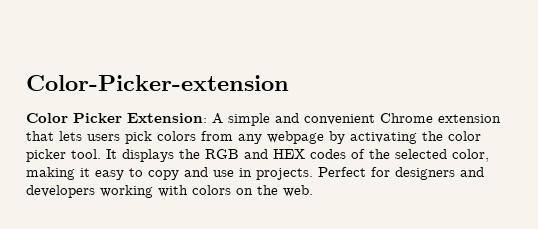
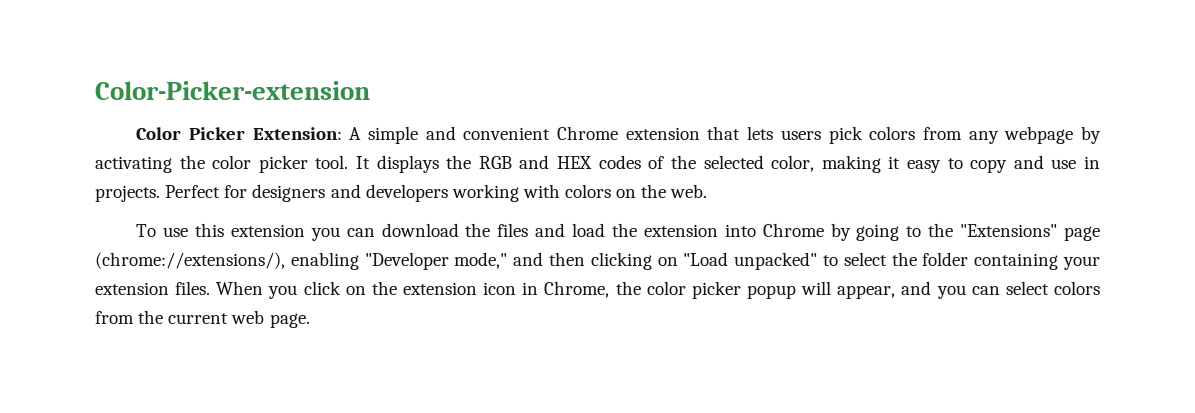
+ To use this extension you can download the files and load the extension into Chrome by going to the "Extensions" page (chrome://extensions/), enabling "Developer mode," and then clicking on "Load unpacked" to select the folder containing your extension files. When you click on the extension icon in Chrome, the color picker popup will appear, and you can select colors from the current web page.

